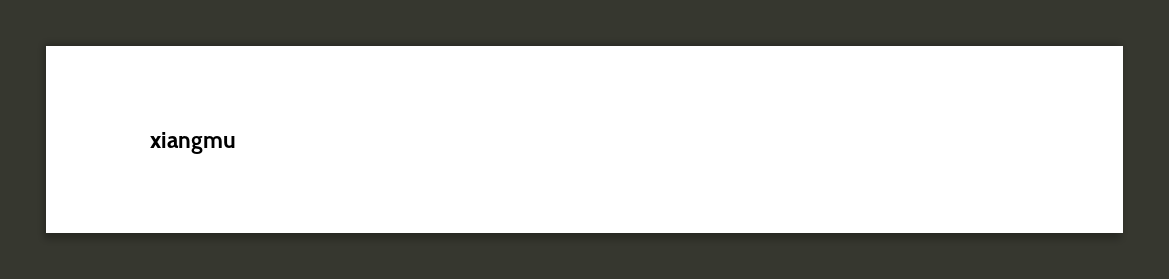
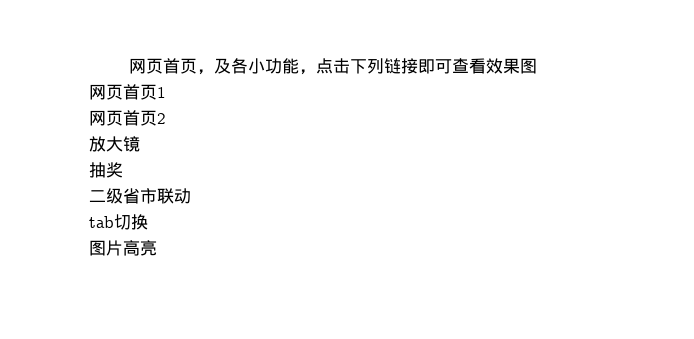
- xiangmu
+ 网页首页，及各小功能，点击下列链接即可查看效果图
+ 网页首页1
+ 网页首页2
+ 放大镜
+ 抽奖
+ 二级省市联动
+ tab切换
+ 图片高亮

